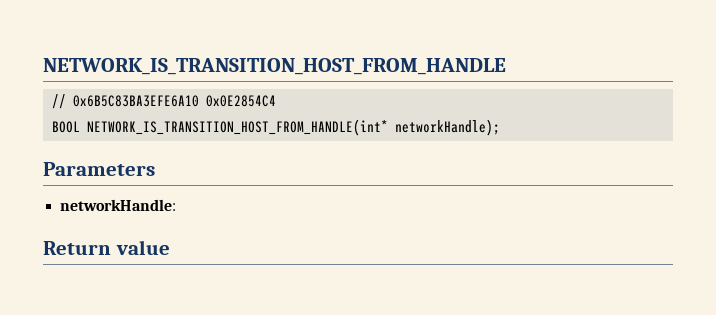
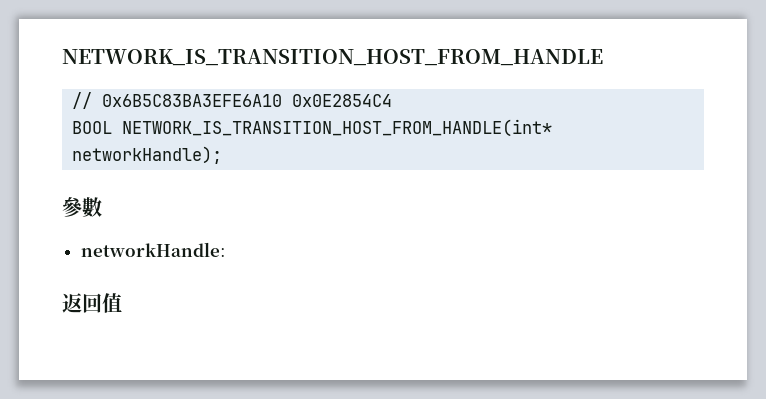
- Parameters
+ 參數
- Return value
+ 返回值

